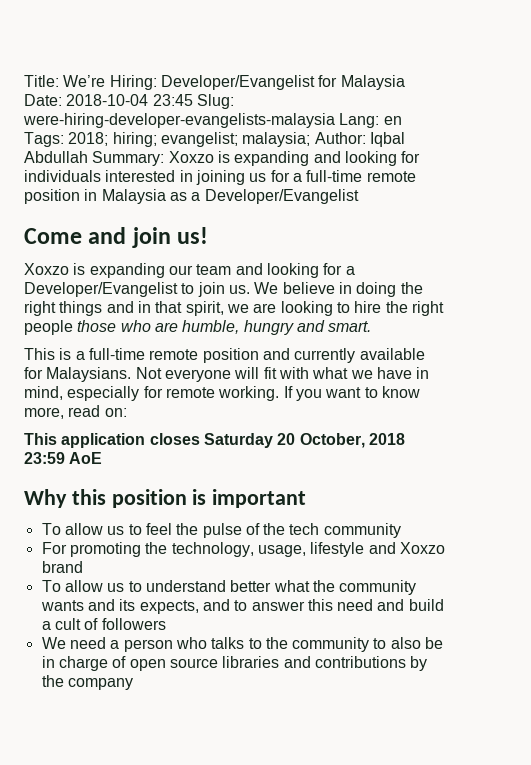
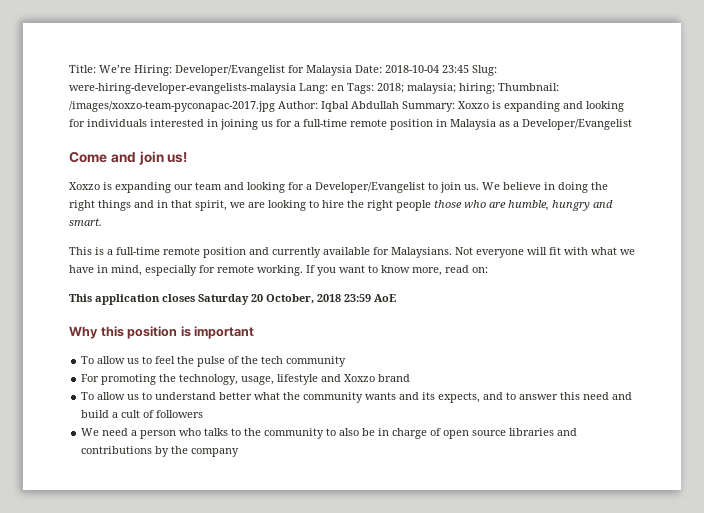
- Title: We’re Hiring: Developer/Evangelist for Malaysia Date: 2018-10-04 23:45 Slug: were-hiring-developer-evangelists-malaysia Lang: en Tags: 2018; hiring; evangelist; malaysia; Author: Iqbal Abdullah Summary: Xoxzo is expanding and looking for individuals interested in joining us for a full-time remote position in Malaysia as a Developer/Evangelist
+ Title: We’re Hiring: Developer/Evangelist for Malaysia Date: 2018-10-04 23:45 Slug: were-hiring-developer-evangelists-malaysia Lang: en Tags: 2018; malaysia; hiring; Thumbnail: /images/xoxzo-team-pyconapac-2017.jpg Author: Iqbal Abdullah Summary: Xoxzo is expanding and looking for individuals interested in joining us for a full-time remote position in Malaysia as a Developer/Evangelist

